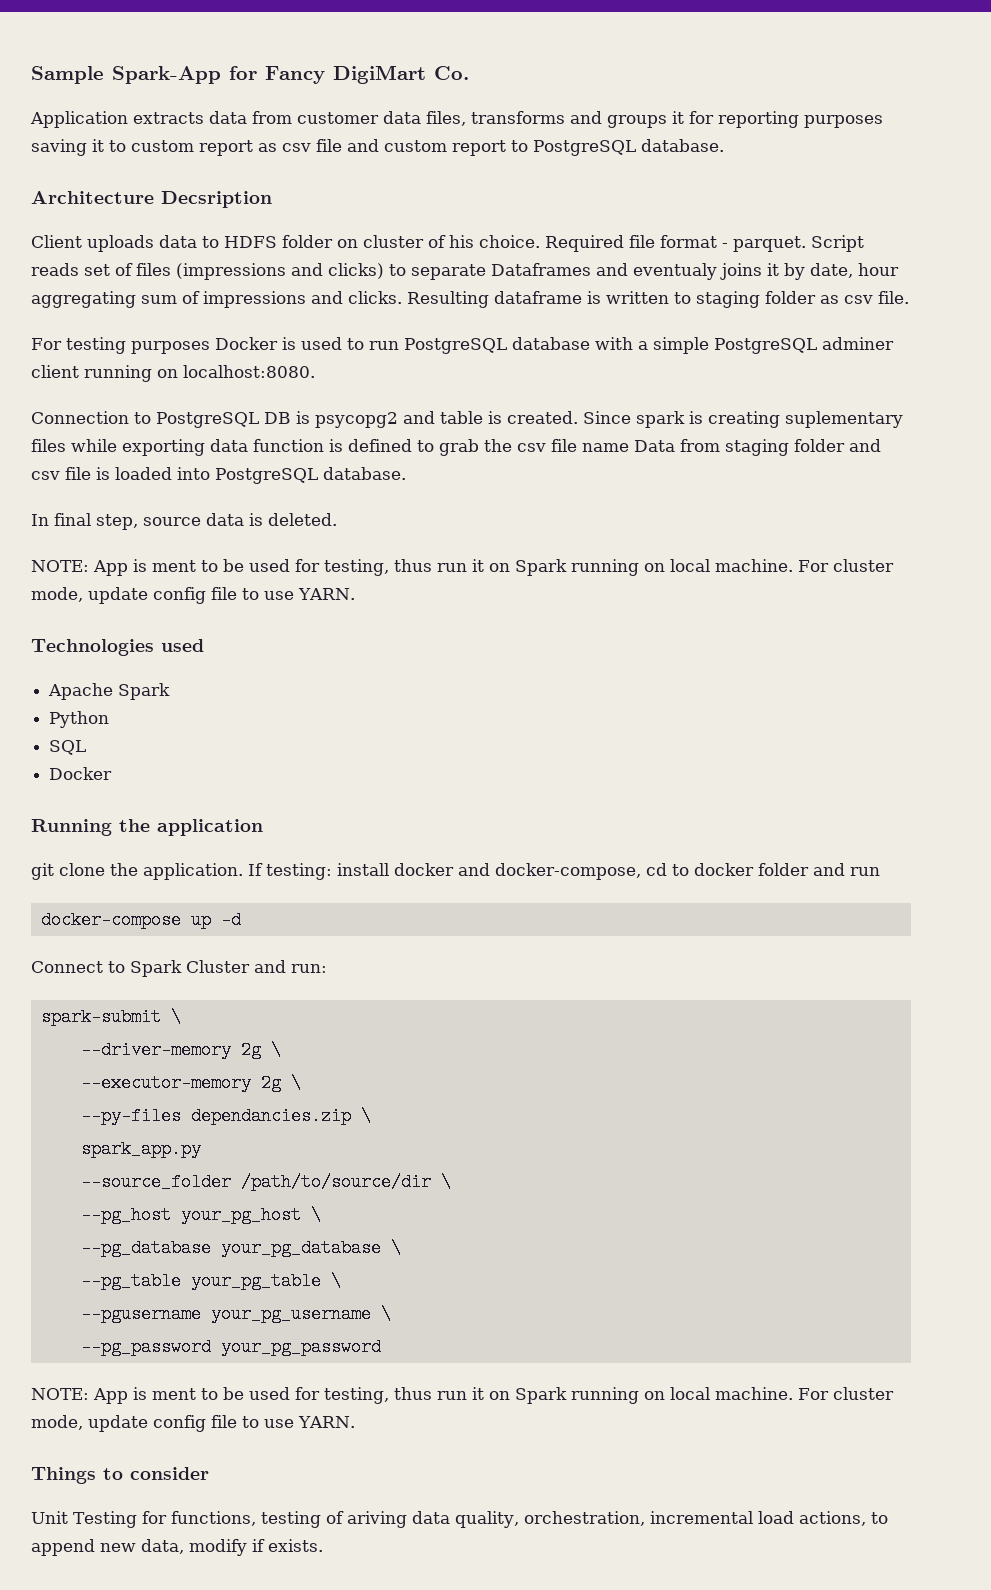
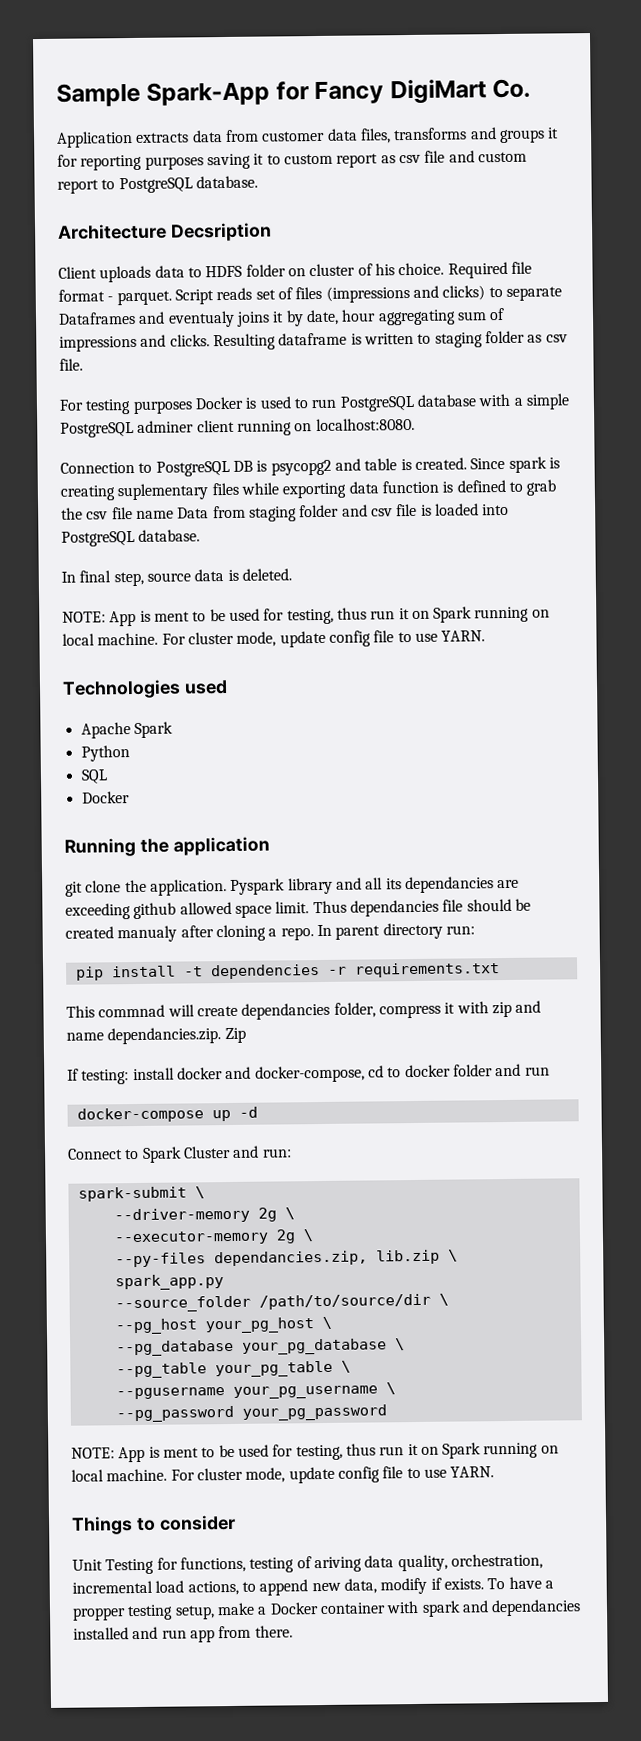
- git clone the application. If testing: install docker and docker-compose, cd to docker folder and run
+ git clone the application. Pyspark library and all its dependancies are exceeding github allowed space limit. Thus dependancies file should be created manualy after cloning a repo. In parent directory run:
+ pip install -t dependencies -r requirements.txt
+ This commnad will create dependancies folder, compress it with zip and name dependancies.zip. Zip
+ If testing: install docker and docker-compose, cd to docker folder and run
- --py-files dependancies.zip \
+ --py-files dependancies.zip, lib.zip \
+ To have a propper testing setup, make a Docker container with spark and dependancies installed and run app from there.

